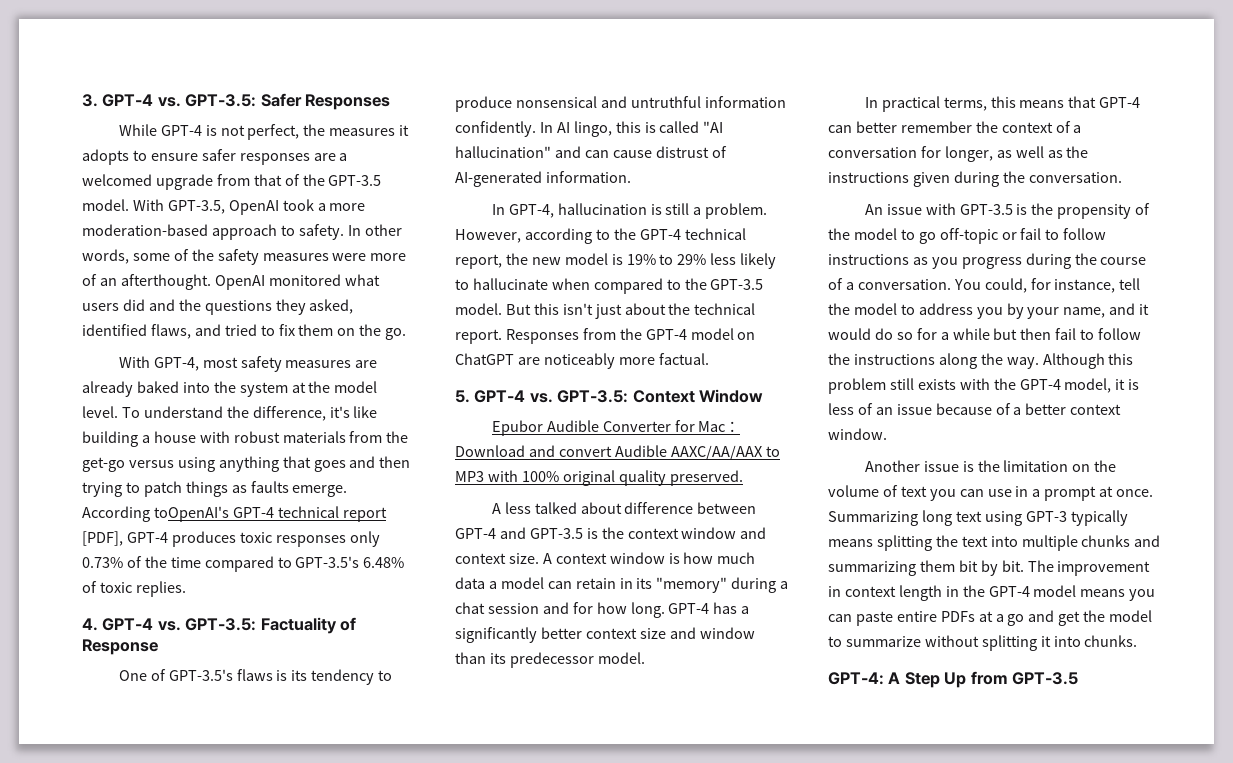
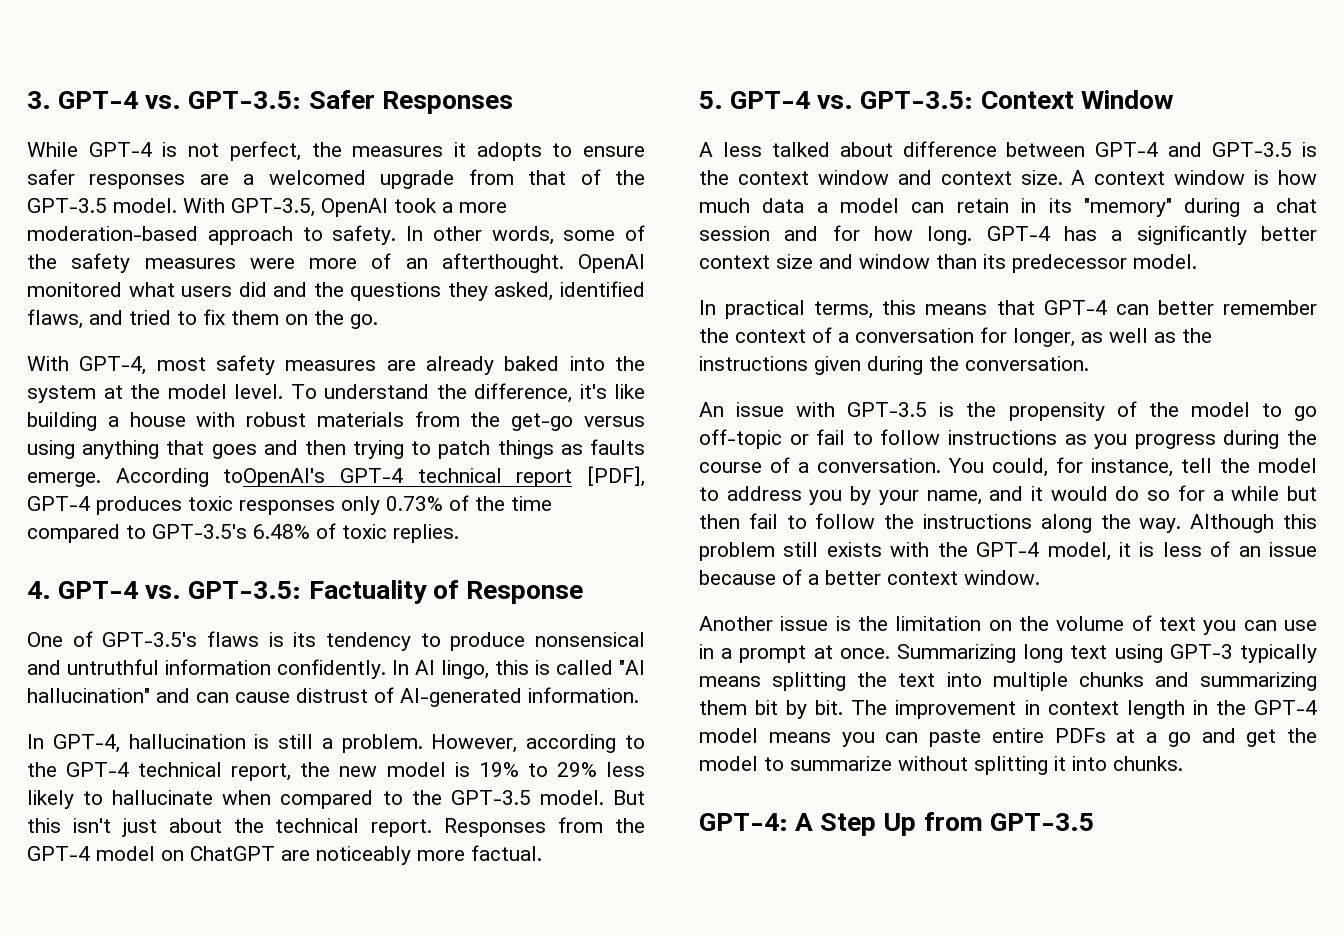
- Epubor Audible Converter for Mac：Download and convert Audible AAXC/AA/AAX to MP3 with 100% original quality preserved.

